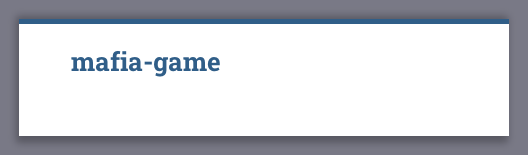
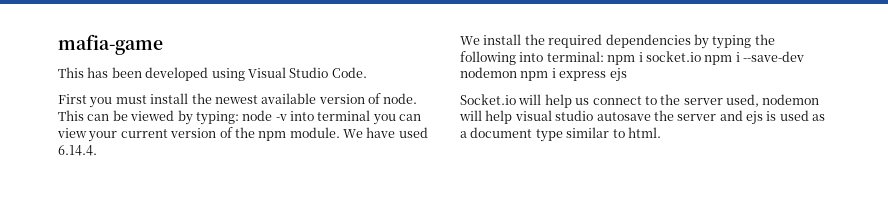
+ This has been developed using Visual Studio Code.
+ First you must install the newest available version of node. This can be viewed by typing: node -v into terminal you can view your current version of the npm module. We have used 6.14.4.
+ We install the required dependencies by typing the following into terminal: npm i socket.io npm i --save-dev nodemon npm i express ejs
+ Socket.io will help us connect to the server used, nodemon will help visual studio autosave the server and ejs is used as a document type similar to html.

